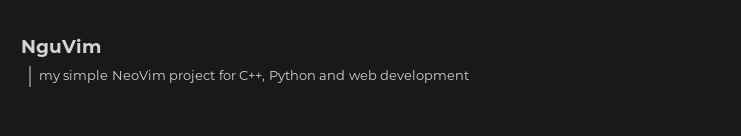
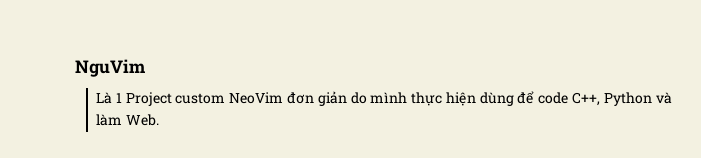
- my simple NeoVim project for C++, Python and web development
+ Là 1 Project custom NeoVim đơn giản do mình thực hiện dùng để code C++, Python và làm Web.

